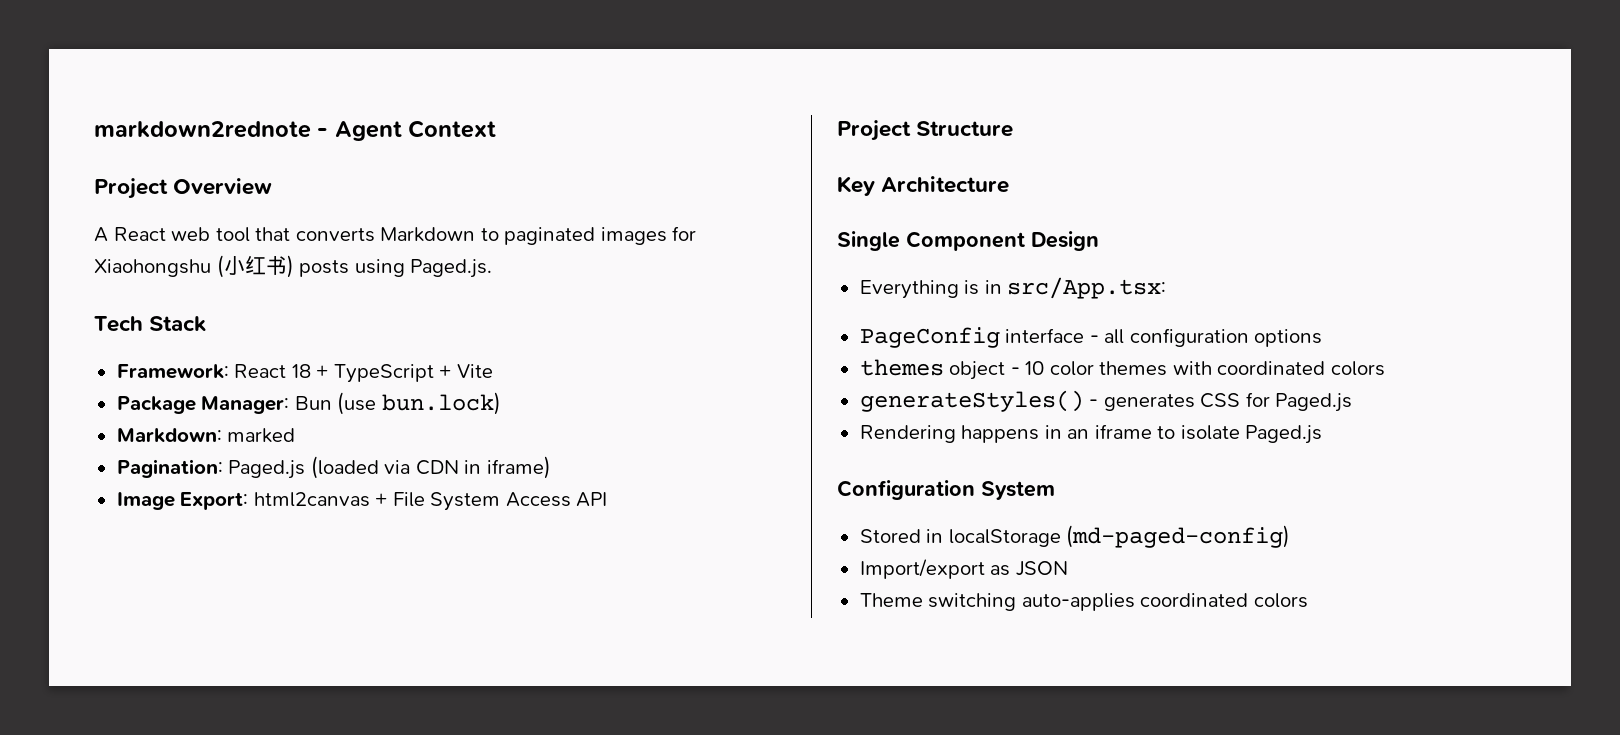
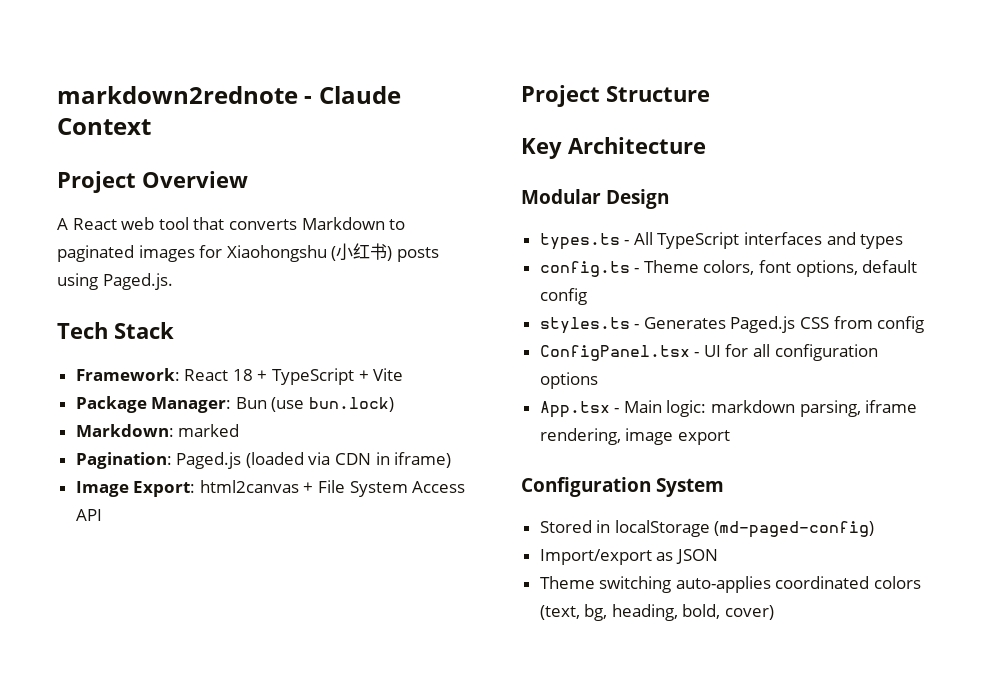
- markdown2rednote - Agent Context
+ markdown2rednote - Claude Context
- Single Component Design
+ Modular Design
- Everything is in src/App.tsx:
- PageConfig interface - all configuration options
- themes object - 10 color themes with coordinated colors
- generateStyles() - generates CSS for Paged.js
- Rendering happens in an iframe to isolate Paged.js
+ types.ts - All TypeScript interfaces and types
+ config.ts - Theme colors, font options, default config
+ styles.ts - Generates Paged.js CSS from config
+ ConfigPanel.tsx - UI for all configuration options
+ App.tsx - Main logic: markdown parsing, iframe rendering, image export
- Theme switching auto-applies coordinated colors
+ Theme switching auto-applies coordinated colors (text, bg, heading, bold, cover)

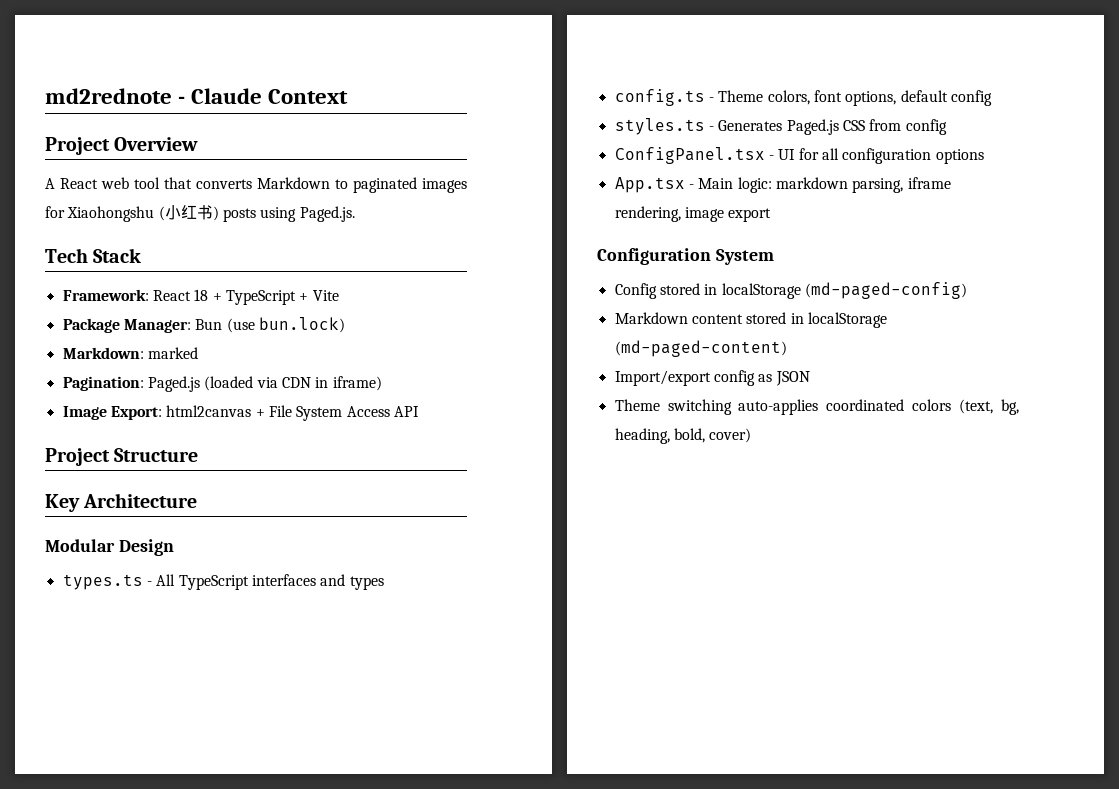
- markdown2rednote - Claude Context
+ md2rednote - Claude Context
- Stored in localStorage (md-paged-config)
+ Config stored in localStorage (md-paged-config)
+ Markdown content stored in localStorage (md-paged-content)
- Import/export as JSON
+ Import/export config as JSON

